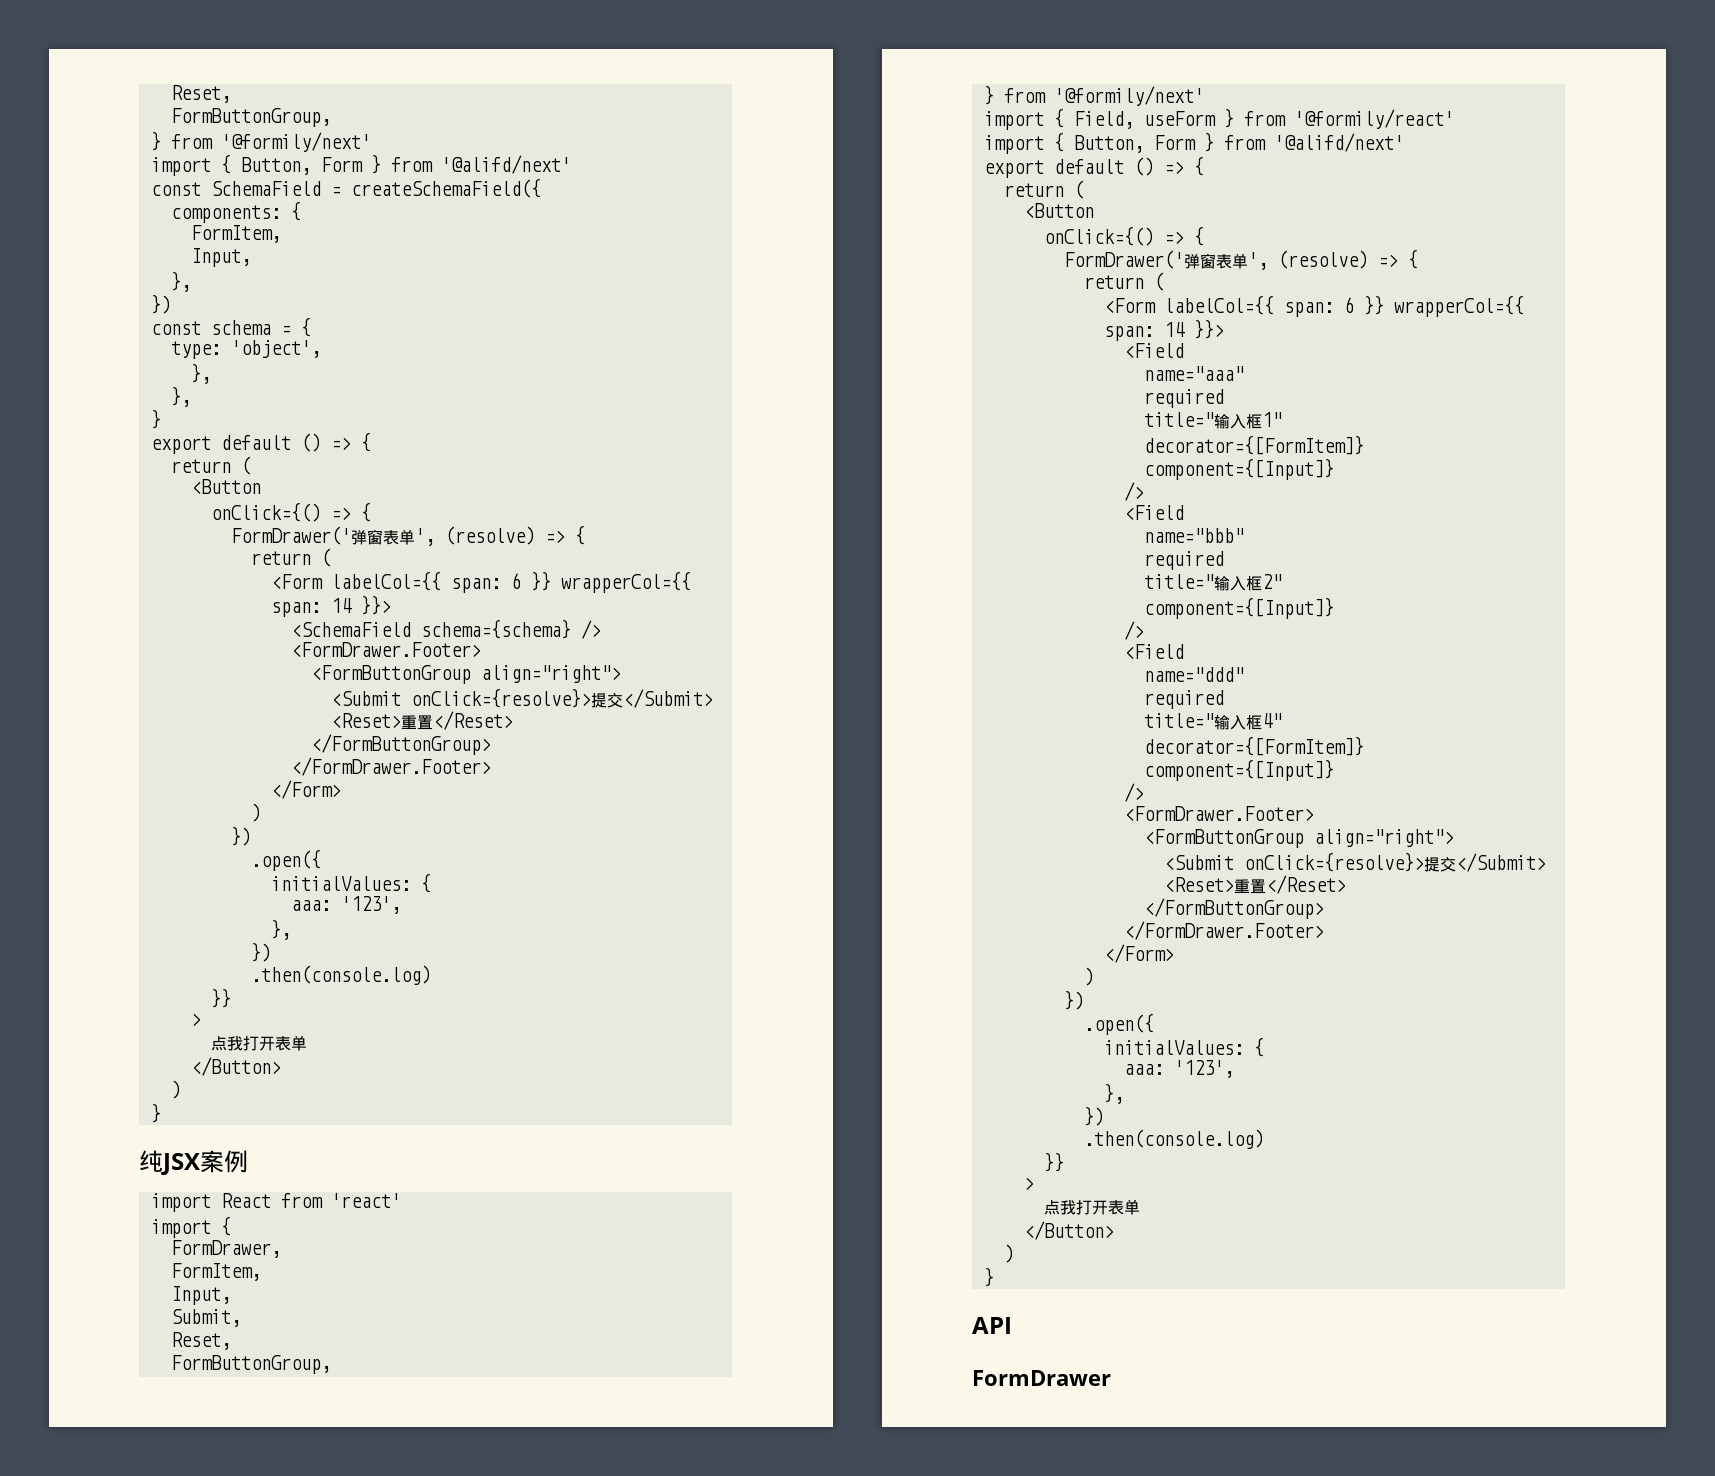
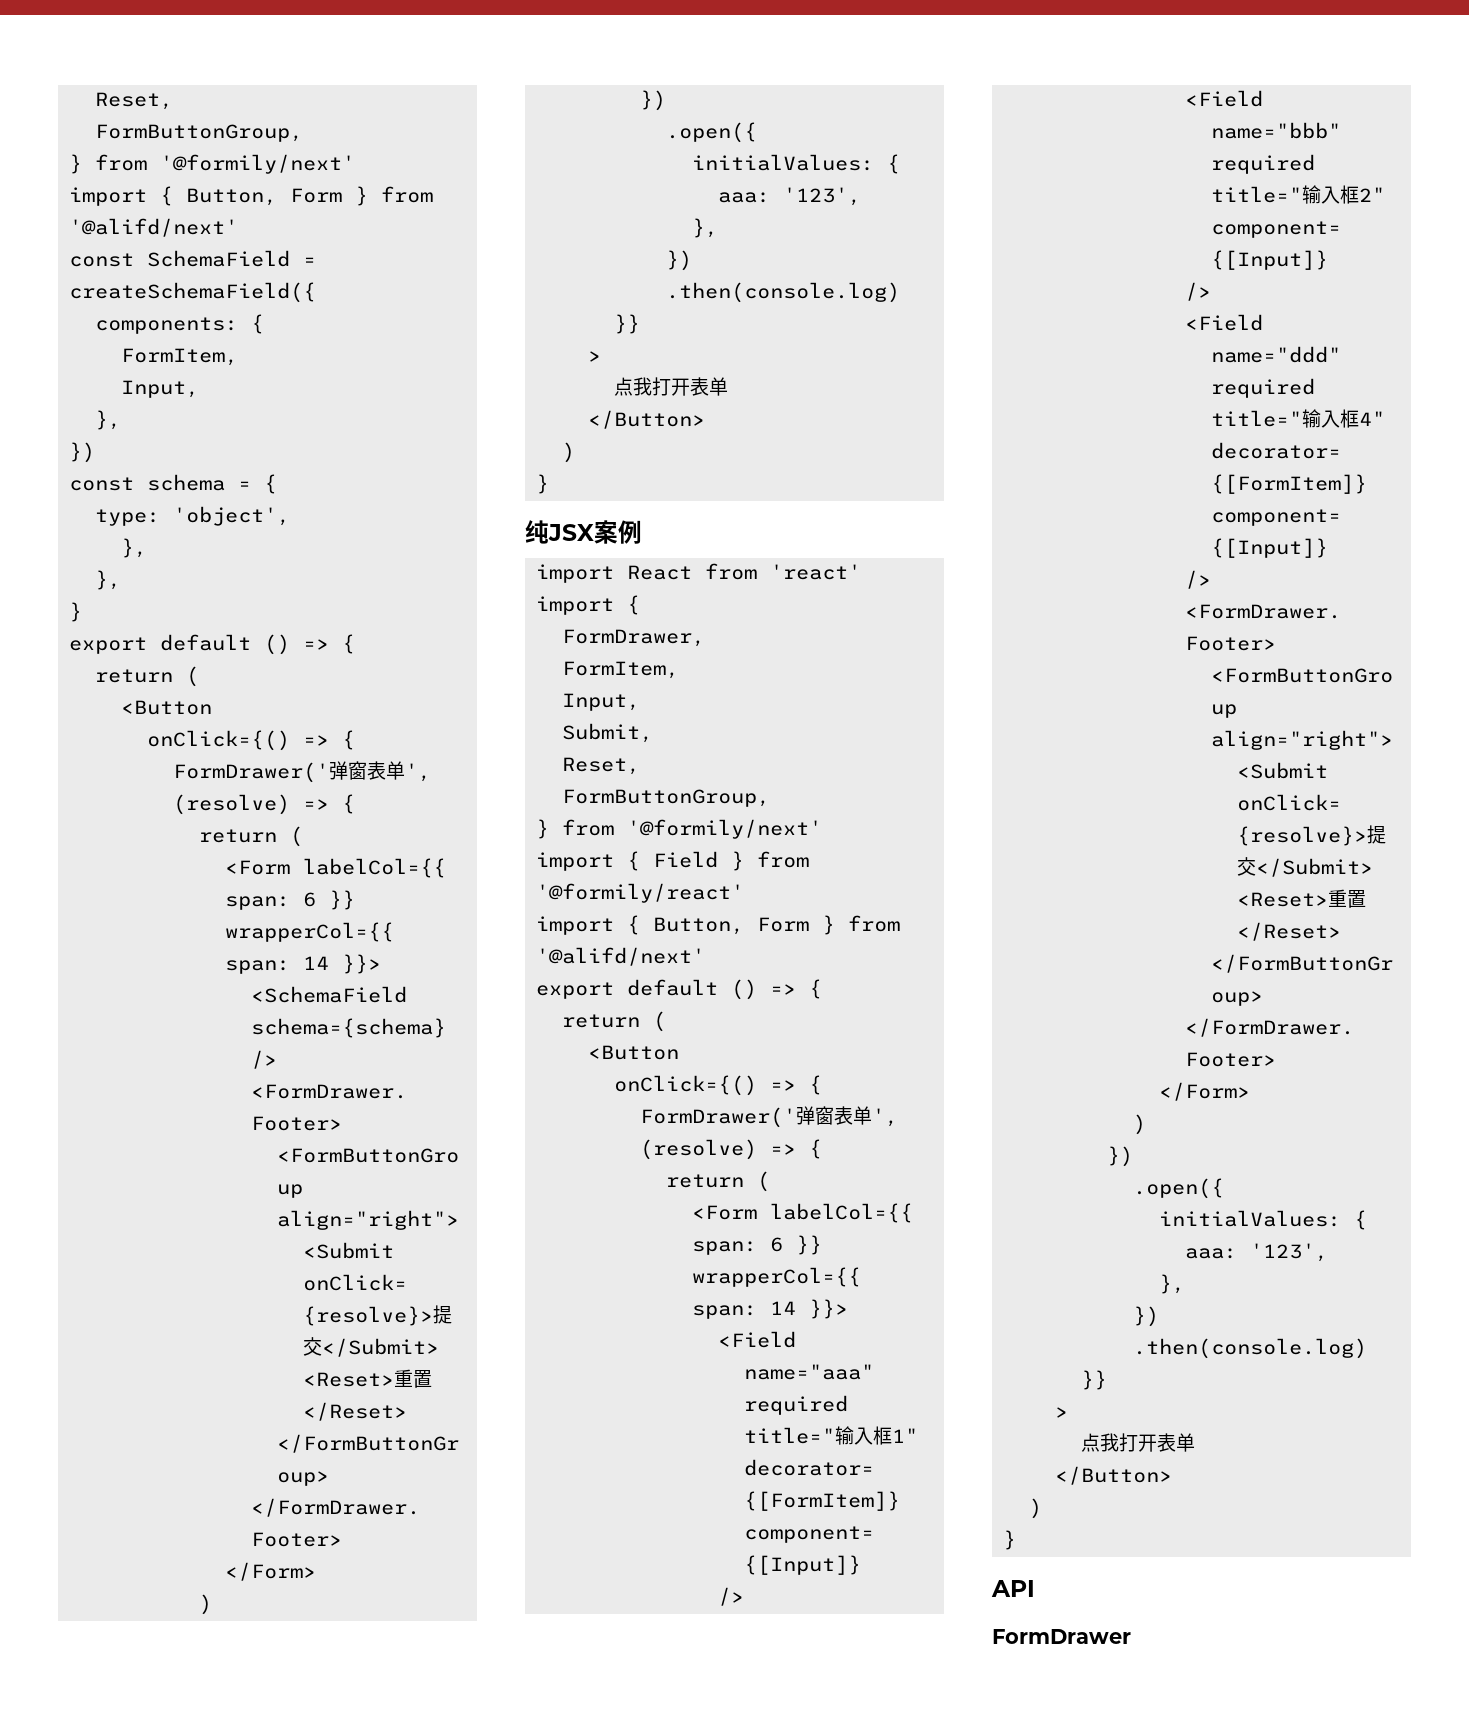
- import { Field, useForm } from '@formily/react'
+ import { Field } from '@formily/react'

